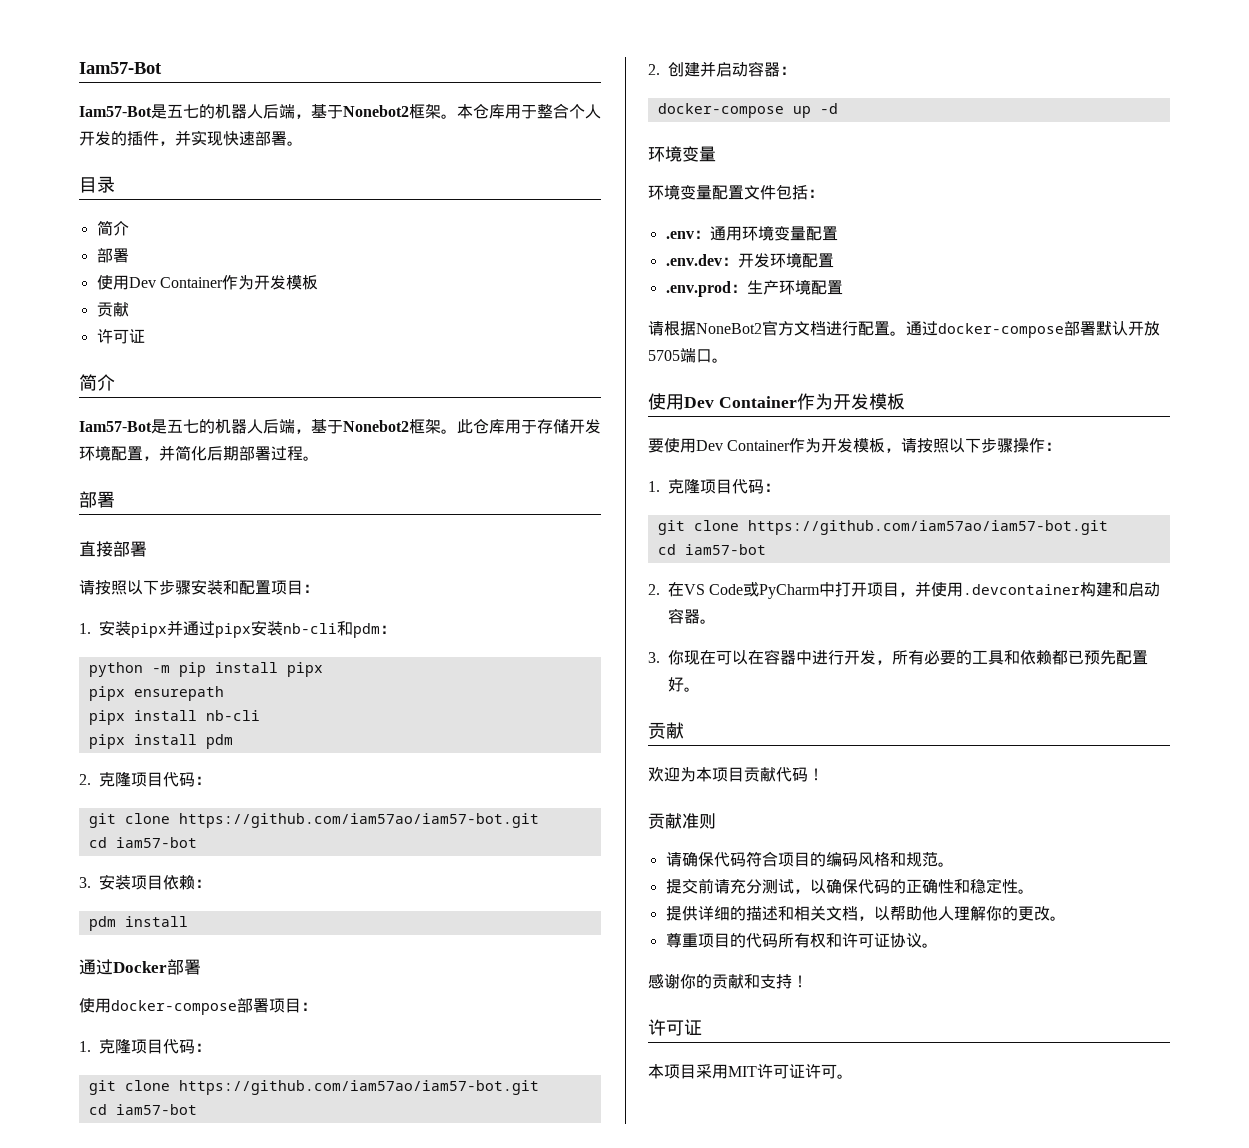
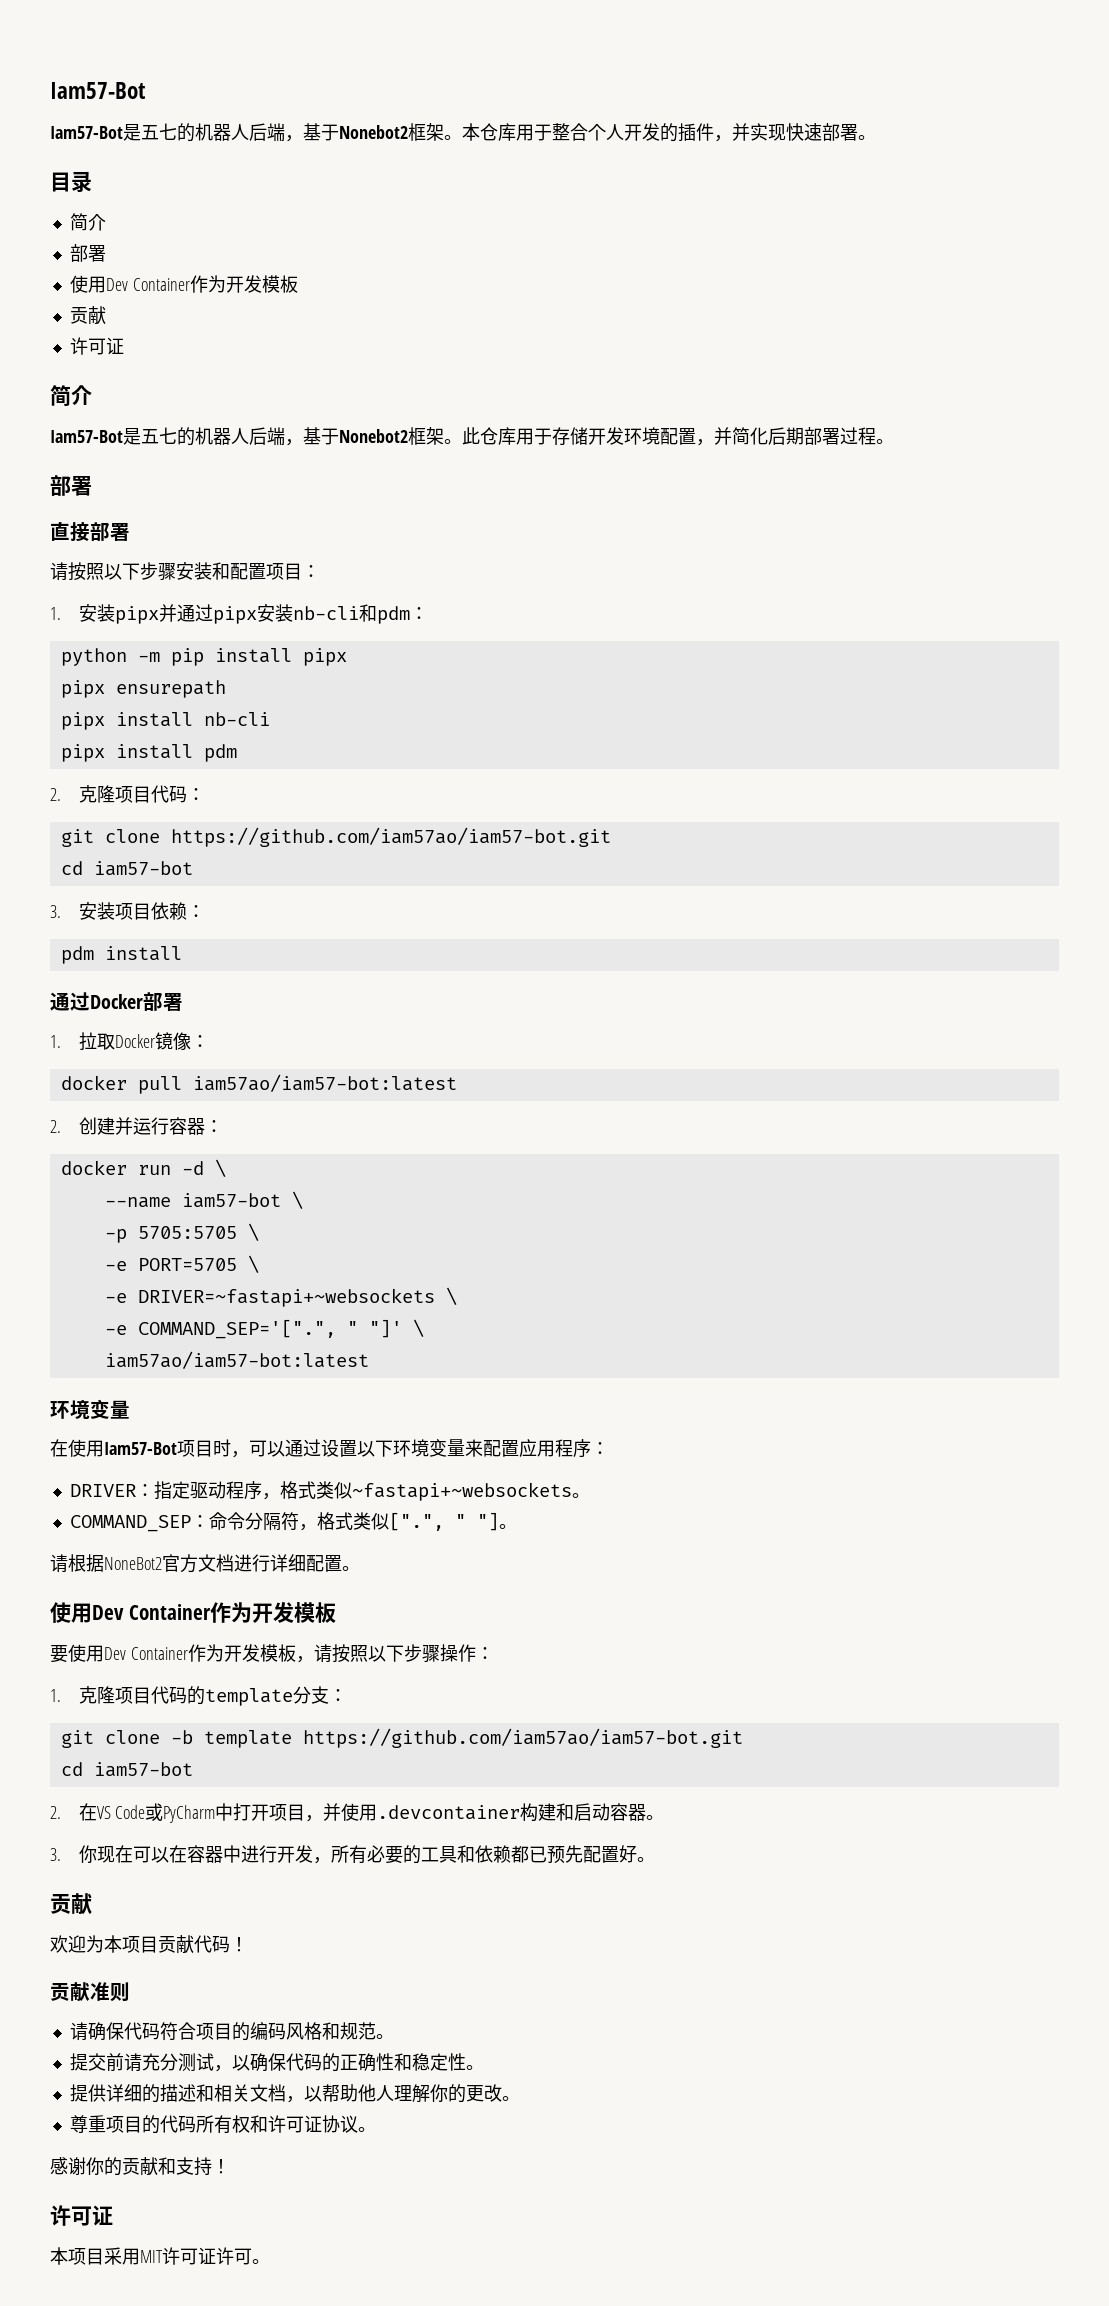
- 使用docker-compose部署项目：
- 1.克隆项目代码：
- git clone https://github.com/iam57ao/iam57-bot.git
- cd iam57-bot
+ 1.拉取Docker镜像：
+ docker pull iam57ao/iam57-bot:latest
- 2.创建并启动容器：
+ 2.创建并运行容器：
- docker-compose up -d
+ docker run -d \
+ --name iam57-bot \
+ -p 5705:5705 \
+ -e PORT=5705 \
+ -e DRIVER=~fastapi+~websockets \
+ -e COMMAND_SEP='[".", " "]' \
+ iam57ao/iam57-bot:latest
  环境变量
- 环境变量配置文件包括：
- .env：通用环境变量配置
- .env.dev：开发环境配置
- .env.prod：生产环境配置
+ 在使用Iam57-Bot项目时，可以通过设置以下环境变量来配置应用程序：
+ DRIVER：指定驱动程序，格式类似~fastapi+~websockets。
+ COMMAND_SEP：命令分隔符，格式类似[".", " "]。
- 请根据NoneBot2官方文档进行配置。通过docker-compose部署默认开放5705端口。
+ 请根据NoneBot2官方文档进行详细配置。
  要使用Dev Container作为开发模板，请按照以下步骤操作：
- 1.克隆项目代码：
- git clone https://github.com/iam57ao/iam57-bot.git
+ 1.克隆项目代码的template分支：
+ git clone -b template https://github.com/iam57ao/iam57-bot.git

